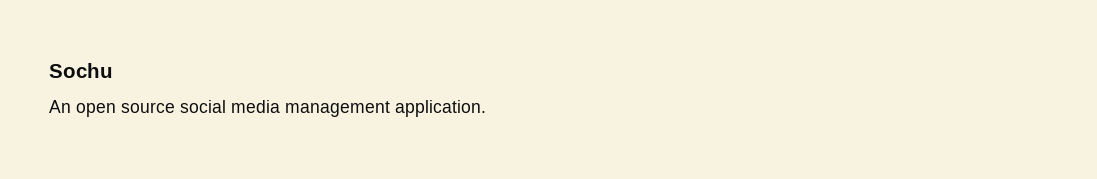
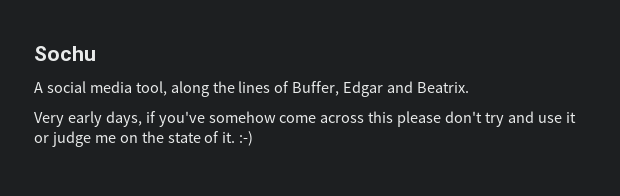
- An open source social media management application.
+ A social media tool, along the lines of Buffer, Edgar and Beatrix.
+ Very early days, if you've somehow come across this please don't try and use it or judge me on the state of it. :-)

